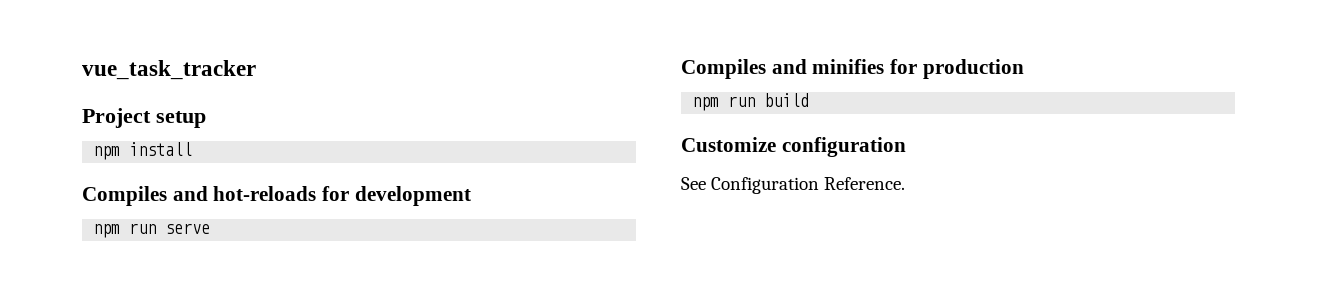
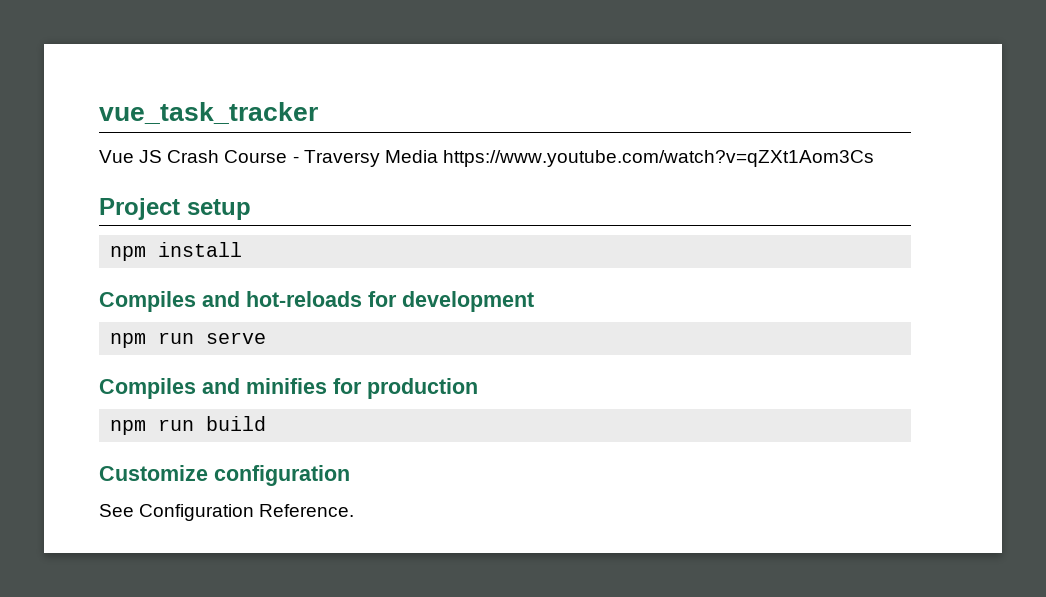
+ Vue JS Crash Course - Traversy Media https://www.youtube.com/watch?v=qZXt1Aom3Cs

